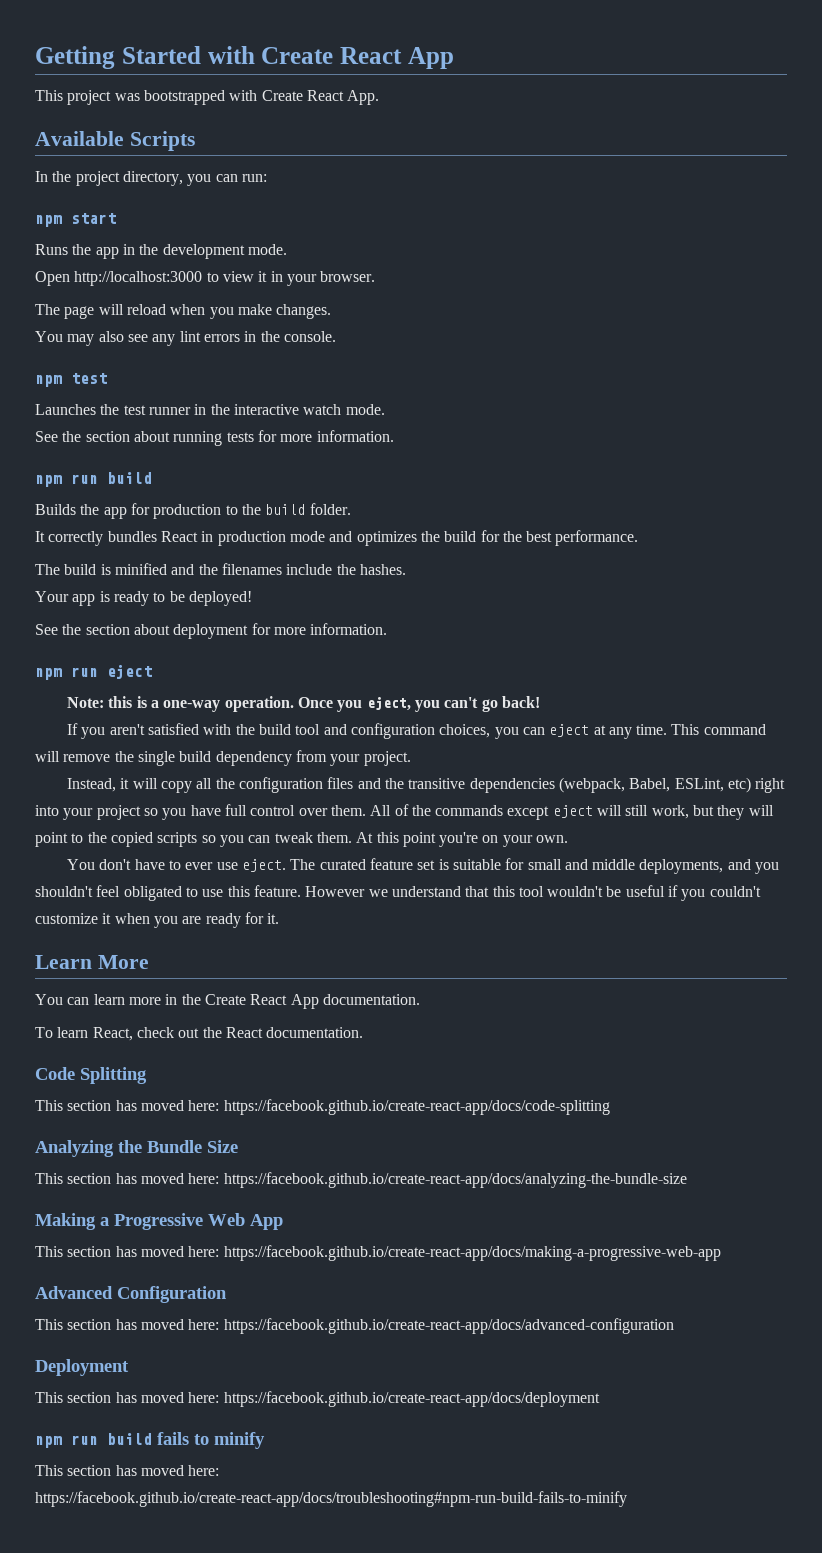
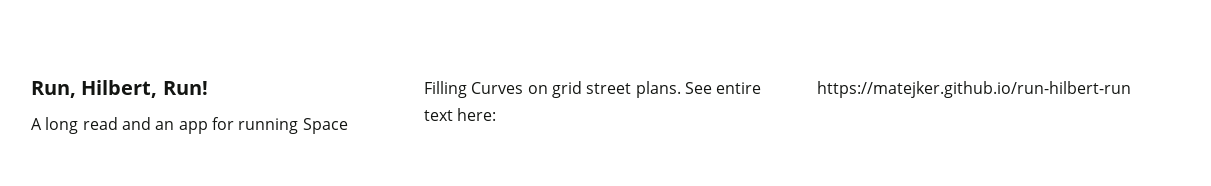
- Getting Started with Create React App
- This project was bootstrapped with Create React App.
- Available Scripts
- In the project directory, you can run:
- npm start
- Runs the app in the development mode.
- Open http://localhost:3000 to view it in your browser.
- The page will reload when you make changes.
- You may also see any lint errors in the console.
- npm test
- Launches the test runner in the interactive watch mode.
- See the section about running tests for more information.
- npm run build
- Builds the app for production to the build folder.
- It correctly bundles React in production mode and optimizes the build for the best performance.
- The build is minified and the filenames include the hashes.
- Your app is ready to be deployed!
- See the section about deployment for more information.
- npm run eject
- Note: this is a one-way operation. Once you eject, you can't go back!
- If you aren't satisfied with the build tool and configuration choices, you can eject at any time. This command will remove the single build dependency from your project.
- Instead, it will copy all the configuration files and the transitive dependencies (webpack, Babel, ESLint, etc) right into your project so you have full control over them. All of the commands except eject will still work, but they will point to the copied scripts so you can tweak them. At this point you're on your own.
- You don't have to ever use eject. The curated feature set is suitable for small and middle deployments, and you shouldn't feel obligated to use this feature. However we understand that this tool wouldn't be useful if you couldn't customize it when you are ready for it.
- Learn More
- You can learn more in the Create React App documentation.
- To learn React, check out the React documentation.
- Code Splitting
- This section has moved here: https://facebook.github.io/create-react-app/docs/code-splitting
- Analyzing the Bundle Size
- This section has moved here: https://facebook.github.io/create-react-app/docs/analyzing-the-bundle-size
- Making a Progressive Web App
- This section has moved here: https://facebook.github.io/create-react-app/docs/making-a-progressive-web-app
- Advanced Configuration
- This section has moved here: https://facebook.github.io/create-react-app/docs/advanced-configuration
- Deployment
- This section has moved here: https://facebook.github.io/create-react-app/docs/deployment
- npm run build fails to minify
- This section has moved here: https://facebook.github.io/create-react-app/docs/troubleshooting#npm-run-build-fails-to-minify
+ Run, Hilbert, Run!
+ A long read and an app for running Space Filling Curves on grid street plans. See entire text here: https://matejker.github.io/run-hilbert-run

